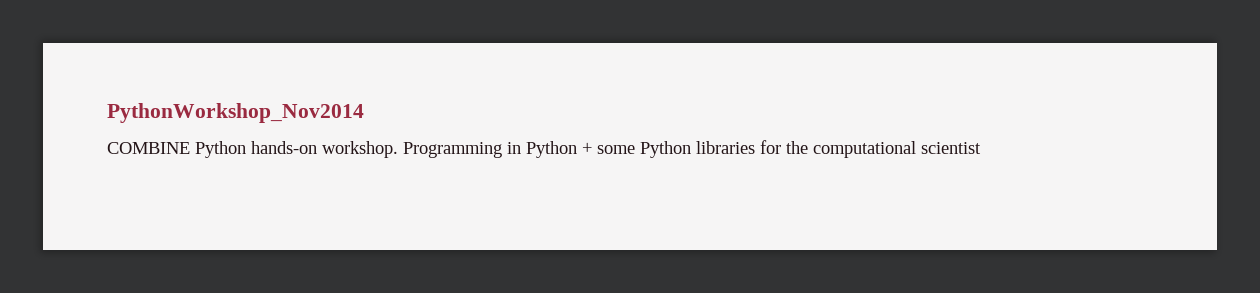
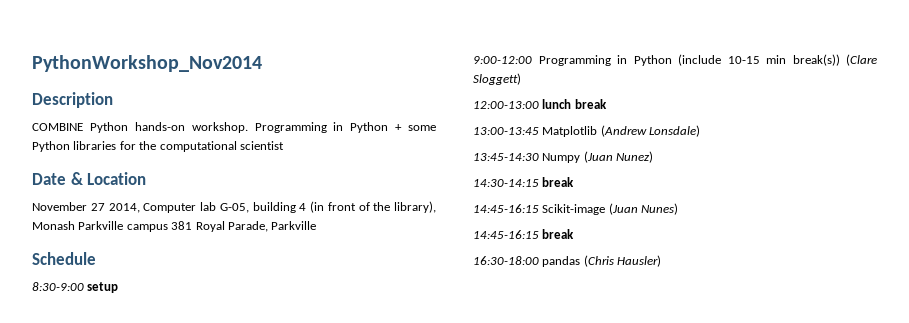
+ Description
+ Date & Location
+ November 27 2014, Computer lab G-05, building 4 (in front of the library), Monash Parkville campus 381 Royal Parade, Parkville
+ Schedule
+ 8:30-9:00 setup
+ 9:00-12:00 Programming in Python (include 10-15 min break(s)) (Clare Sloggett)
+ 12:00-13:00 lunch break
+ 13:00-13:45 Matplotlib (Andrew Lonsdale)
+ 13:45-14:30 Numpy (Juan Nunez)
+ 14:30-14:15 break
+ 14:45-16:15 Scikit-image (Juan Nunes)
+ 14:45-16:15 break
+ 16:30-18:00 pandas (Chris Hausler)

